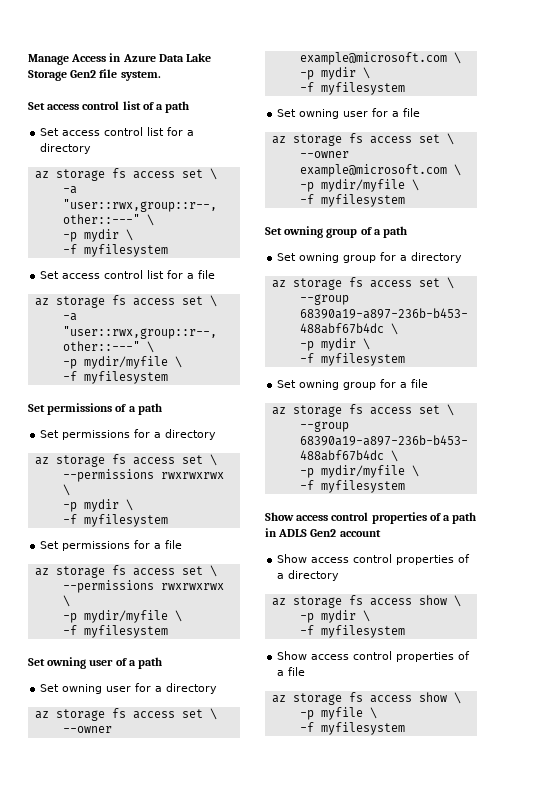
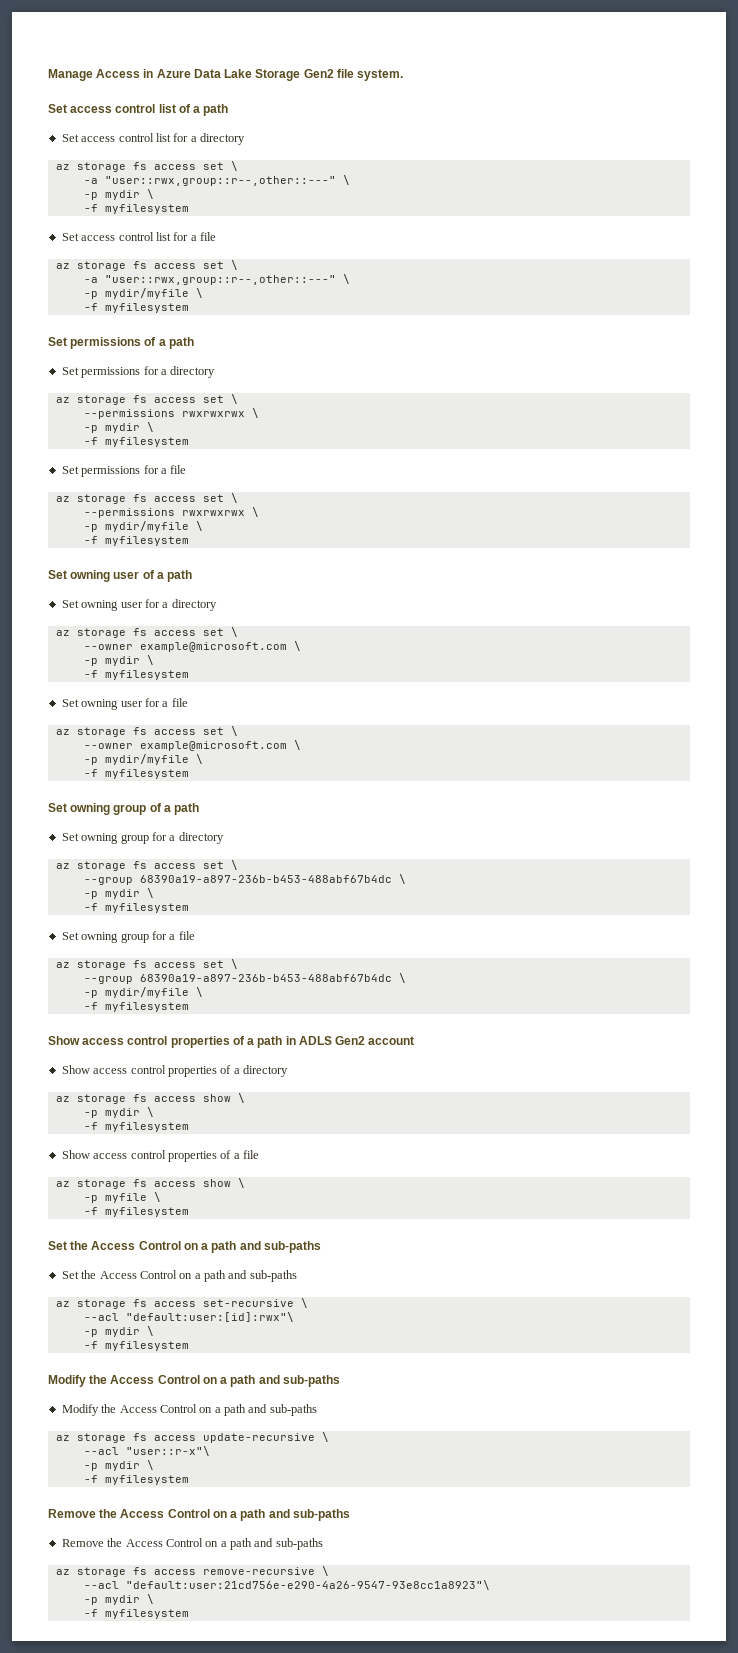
  -p myfile \
+ -f myfilesystem
+ Set the Access Control on a path and sub-paths
+ Set the Access Control on a path and sub-paths
+ az storage fs access set-recursive \
+ --acl "default:user:[id]:rwx"\
+ -p mydir \
+ -f myfilesystem
+ Modify the Access Control on a path and sub-paths
+ Modify the Access Control on a path and sub-paths
+ az storage fs access update-recursive \
+ --acl "user::r-x"\
+ -p mydir \
+ -f myfilesystem
+ Remove the Access Control on a path and sub-paths
+ Remove the Access Control on a path and sub-paths
+ az storage fs access remove-recursive \
+ --acl "default:user:21cd756e-e290-4a26-9547-93e8cc1a8923"\
+ -p mydir \

